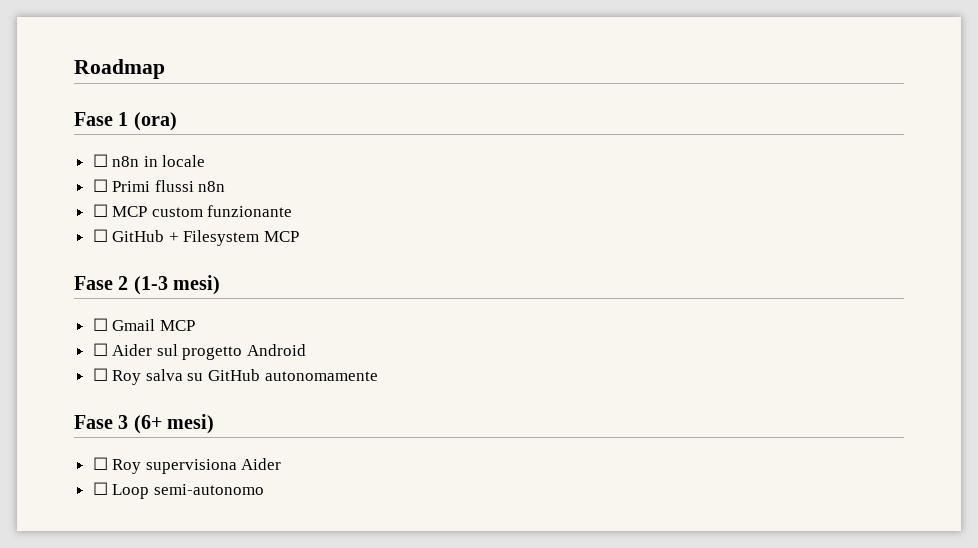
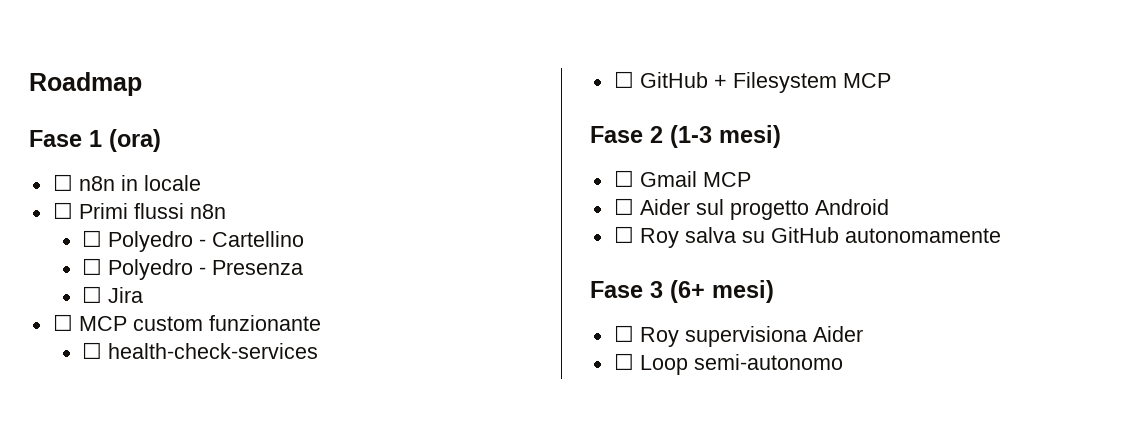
+ ☐ Polyedro - Cartellino
+ ☐ Polyedro - Presenza
+ ☐ Jira
+ ☐ health-check-services

